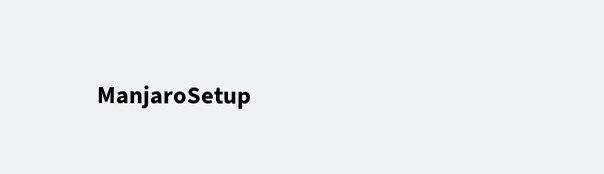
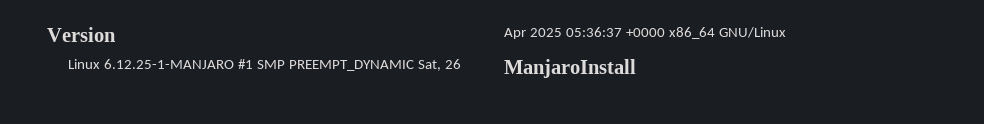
- ManjaroSetup
+ Version
+ Linux 6.12.25-1-MANJARO #1 SMP PREEMPT_DYNAMIC Sat, 26 Apr 2025 05:36:37 +0000 x86_64 GNU/Linux
+ ManjaroInstall

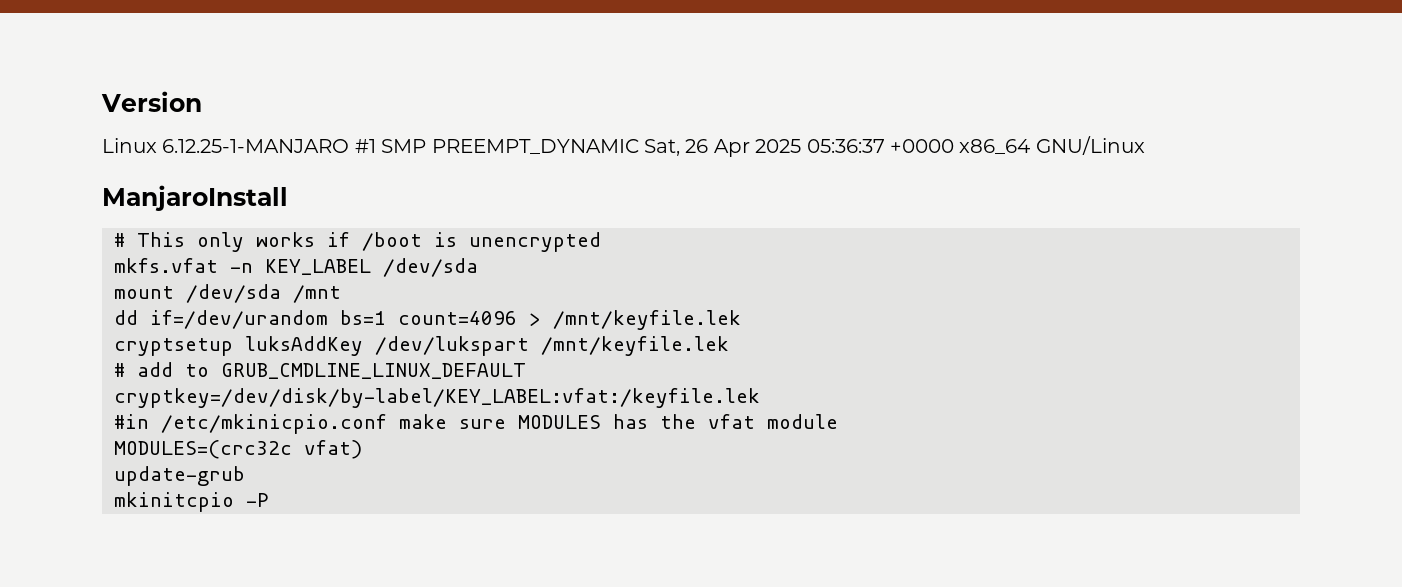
+ # This only works if /boot is unencrypted
+ mkfs.vfat -n KEY_LABEL /dev/sda
+ mount /dev/sda /mnt
+ dd if=/dev/urandom bs=1 count=4096 > /mnt/keyfile.lek
+ cryptsetup luksAddKey /dev/lukspart /mnt/keyfile.lek
+ # add to GRUB_CMDLINE_LINUX_DEFAULT
+ cryptkey=/dev/disk/by-label/KEY_LABEL:vfat:/keyfile.lek
+ #in /etc/mkinicpio.conf make sure MODULES has the vfat module
+ MODULES=(crc32c vfat)
+ update-grub
+ mkinitcpio -P

